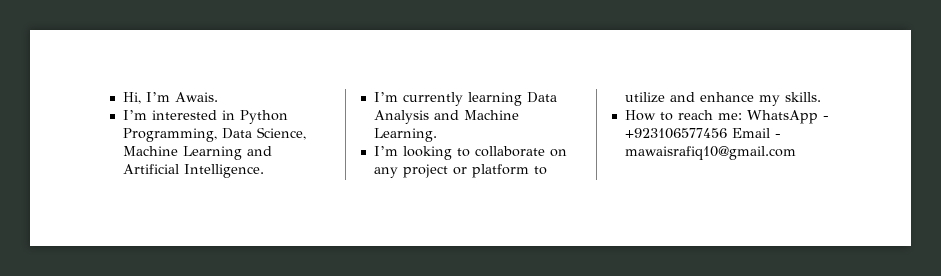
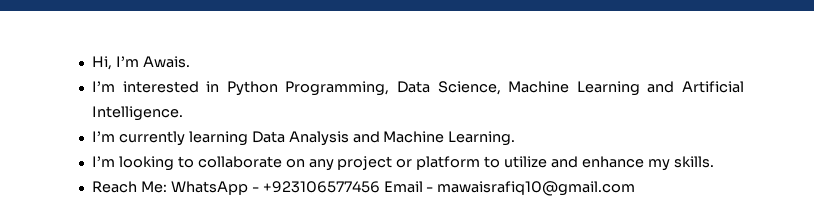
- How to reach me: WhatsApp - +923106577456 Email - mawaisrafiq10@gmail.com
+ Reach Me: WhatsApp - +923106577456 Email - mawaisrafiq10@gmail.com

